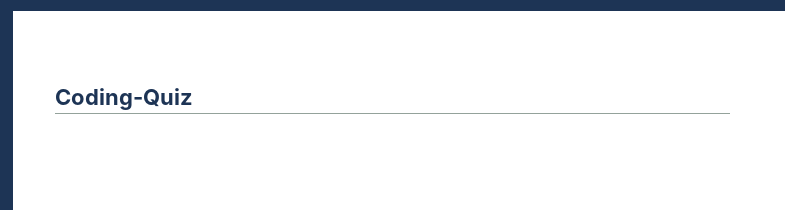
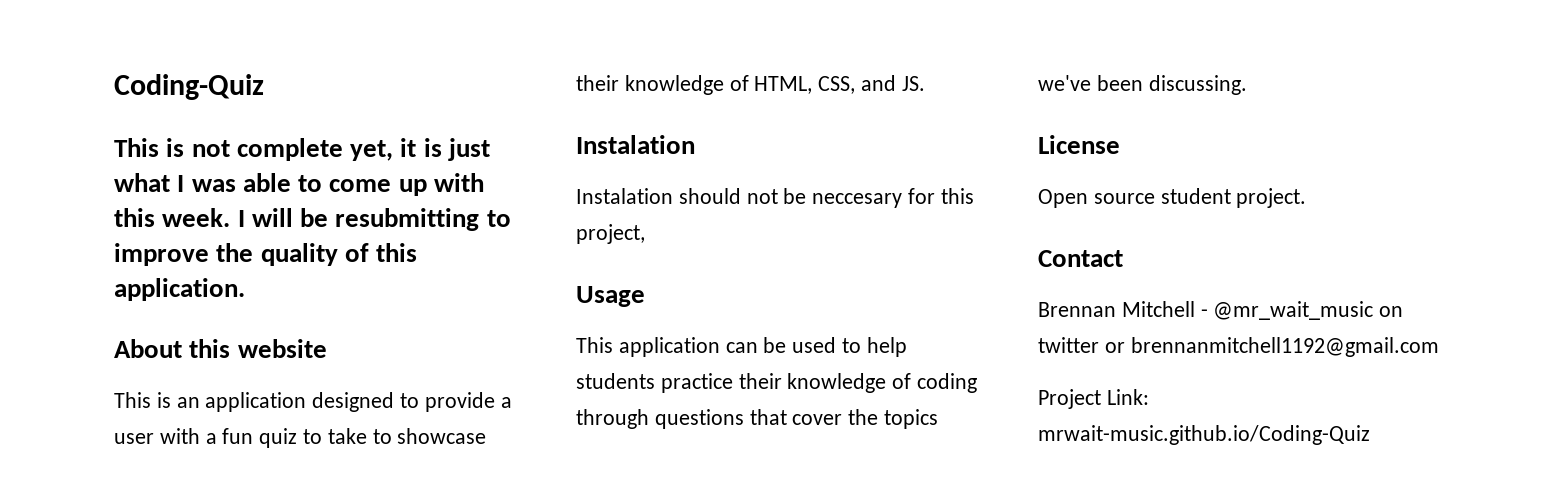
+ This is not complete yet, it is just what I was able to come up with this week. I will be resubmitting to improve the quality of this application.
+ About this website
+ This is an application designed to provide a user with a fun quiz to take to showcase their knowledge of HTML, CSS, and JS.
+ Instalation
+ Instalation should not be neccesary for this project,
+ Usage
+ This application can be used to help students practice their knowledge of coding through questions that cover the topics we've been discussing.
+ License
+ Open source student project.
+ Contact
+ Brennan Mitchell - @mr_wait_music on twitter or brennanmitchell1192@gmail.com
+ Project Link: mrwait-music.github.io/Coding-Quiz

